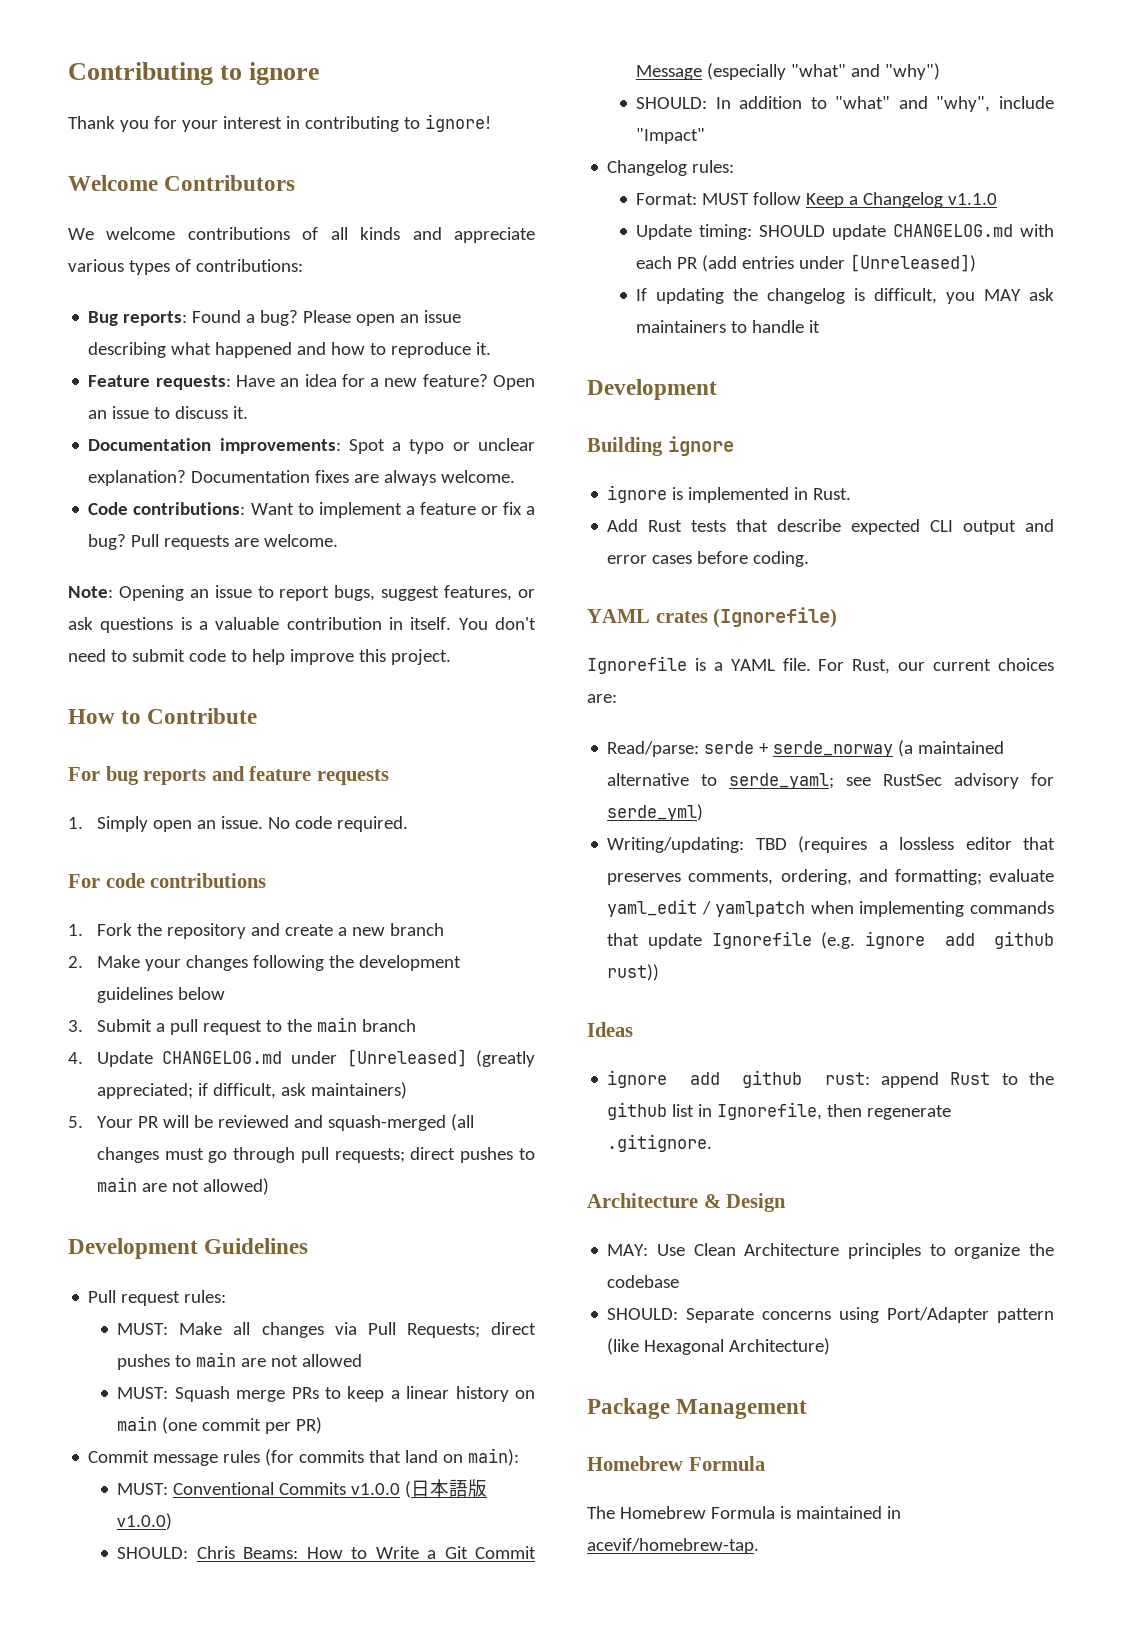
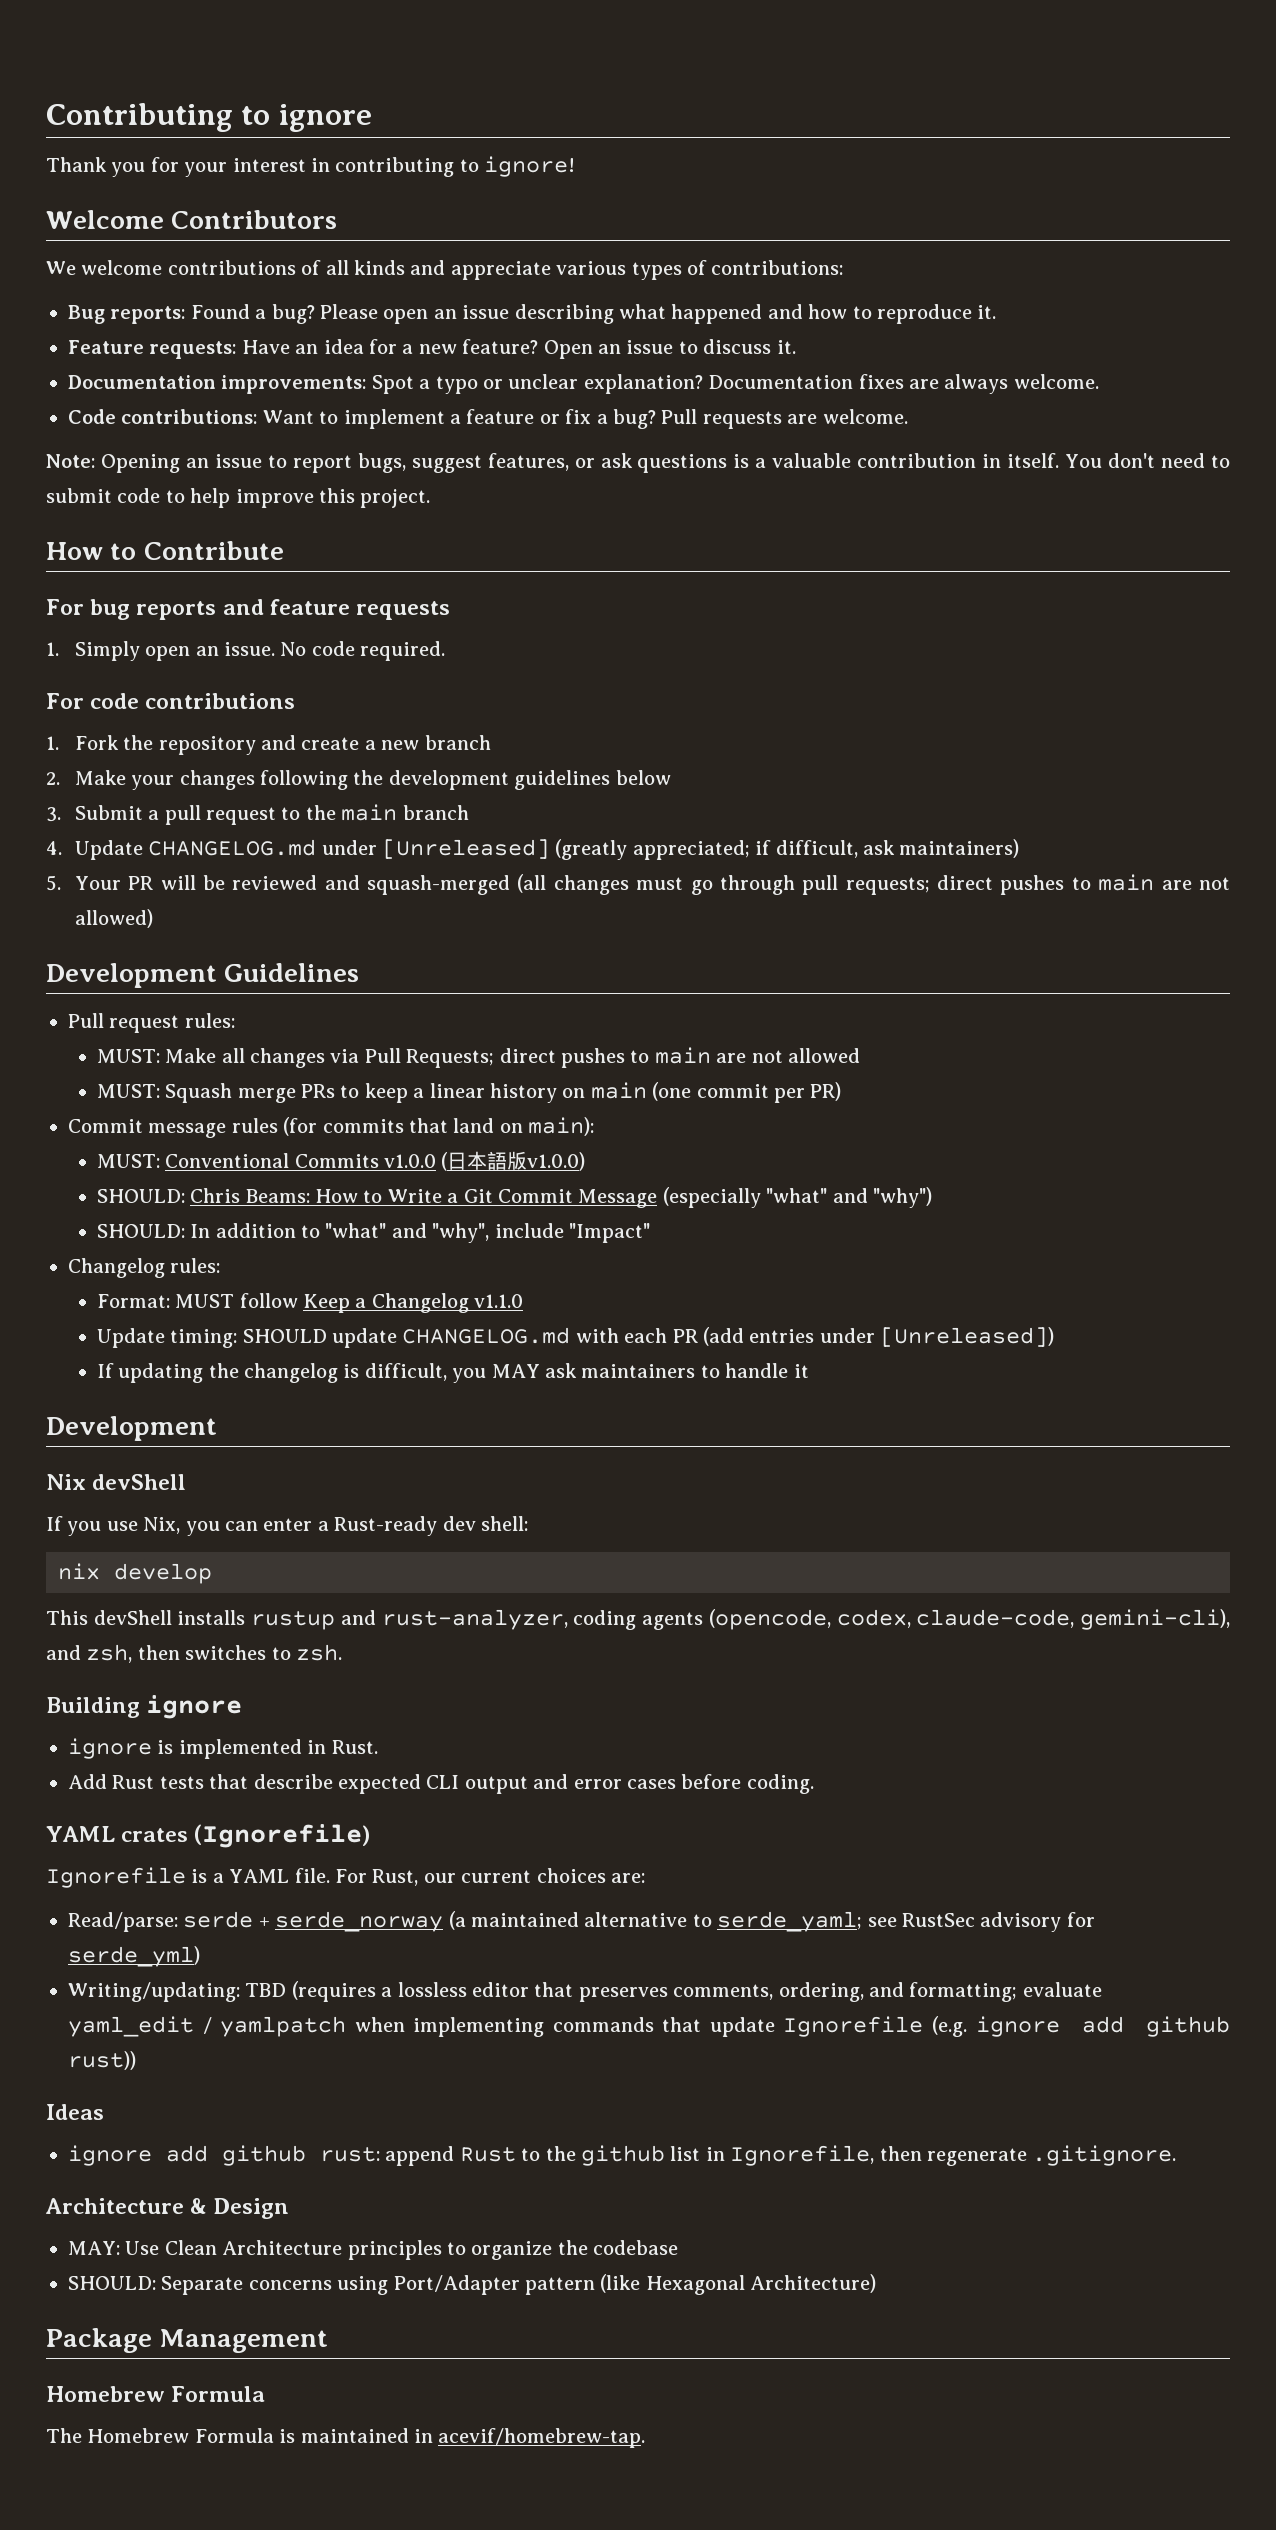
+ Nix devShell
+ If you use Nix, you can enter a Rust-ready dev shell:
+ nix develop
+ This devShell installs rustup and rust-analyzer, coding agents (opencode, codex, claude-code, gemini-cli), and zsh, then switches to zsh.

